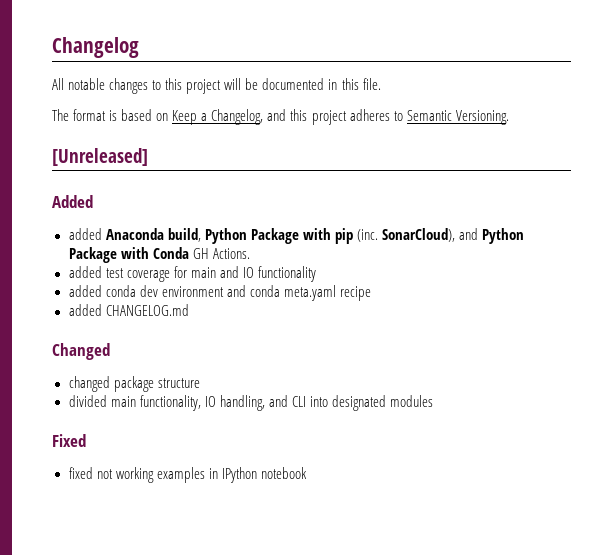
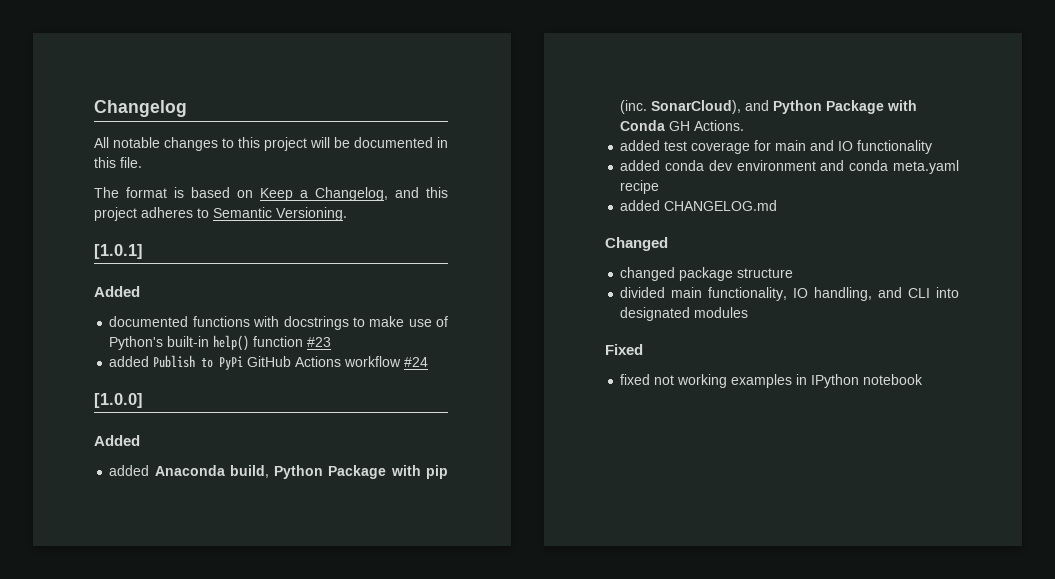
- [Unreleased]
+ [1.0.1]
+ Added
+ documented functions with docstrings to make use of Python's built-in help() function #23
+ added Publish to PyPi GitHub Actions workflow #24
+ [1.0.0]

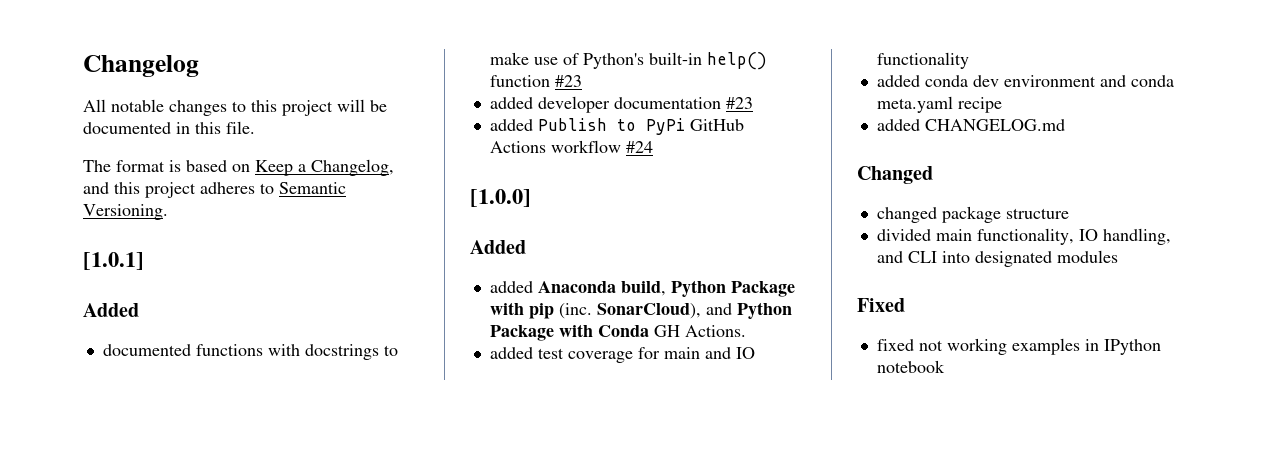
+ added developer documentation #23

